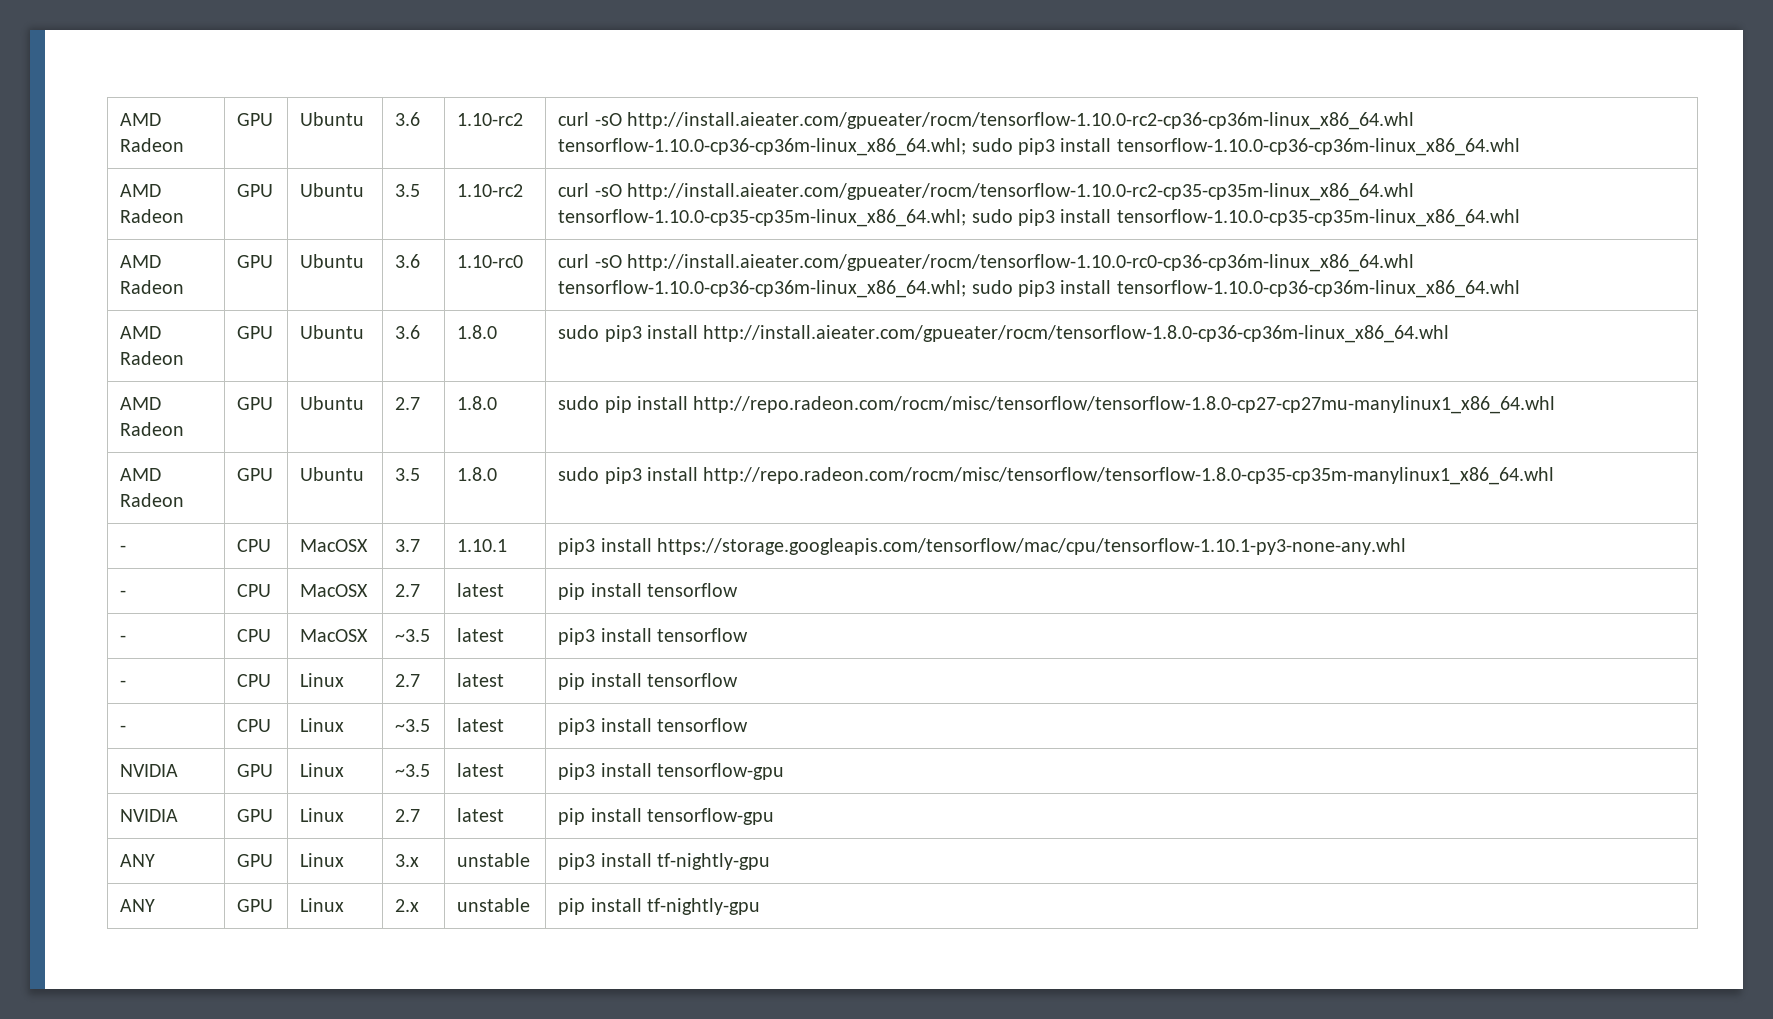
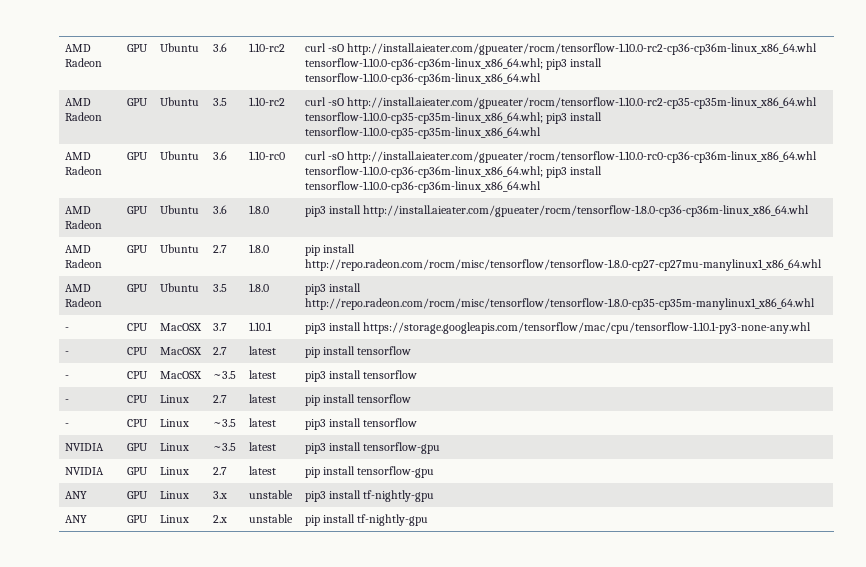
- AMD Radeon | GPU | Ubuntu | 3.6 | 1.10-rc2 | curl -sO http://install.aieater.com/gpueater/rocm/tensorflow-1.10.0-rc2-cp36-cp36m-linux_x86_64.whl tensorflow-1.10.0-cp36-cp36m-linux_x86_64.whl; sudo pip3 install tensorflow-1.10.0-cp36-cp36m-linux_x86_64.whl
+ AMD Radeon | GPU | Ubuntu | 3.6 | 1.10-rc2 | curl -sO http://install.aieater.com/gpueater/rocm/tensorflow-1.10.0-rc2-cp36-cp36m-linux_x86_64.whl tensorflow-1.10.0-cp36-cp36m-linux_x86_64.whl; pip3 install tensorflow-1.10.0-cp36-cp36m-linux_x86_64.whl
- AMD Radeon | GPU | Ubuntu | 3.5 | 1.10-rc2 | curl -sO http://install.aieater.com/gpueater/rocm/tensorflow-1.10.0-rc2-cp35-cp35m-linux_x86_64.whl tensorflow-1.10.0-cp35-cp35m-linux_x86_64.whl; sudo pip3 install tensorflow-1.10.0-cp35-cp35m-linux_x86_64.whl
+ AMD Radeon | GPU | Ubuntu | 3.5 | 1.10-rc2 | curl -sO http://install.aieater.com/gpueater/rocm/tensorflow-1.10.0-rc2-cp35-cp35m-linux_x86_64.whl tensorflow-1.10.0-cp35-cp35m-linux_x86_64.whl; pip3 install tensorflow-1.10.0-cp35-cp35m-linux_x86_64.whl
- AMD Radeon | GPU | Ubuntu | 3.6 | 1.10-rc0 | curl -sO http://install.aieater.com/gpueater/rocm/tensorflow-1.10.0-rc0-cp36-cp36m-linux_x86_64.whl tensorflow-1.10.0-cp36-cp36m-linux_x86_64.whl; sudo pip3 install tensorflow-1.10.0-cp36-cp36m-linux_x86_64.whl
+ AMD Radeon | GPU | Ubuntu | 3.6 | 1.10-rc0 | curl -sO http://install.aieater.com/gpueater/rocm/tensorflow-1.10.0-rc0-cp36-cp36m-linux_x86_64.whl tensorflow-1.10.0-cp36-cp36m-linux_x86_64.whl; pip3 install tensorflow-1.10.0-cp36-cp36m-linux_x86_64.whl
- AMD Radeon | GPU | Ubuntu | 3.6 | 1.8.0 | sudo pip3 install http://install.aieater.com/gpueater/rocm/tensorflow-1.8.0-cp36-cp36m-linux_x86_64.whl
+ AMD Radeon | GPU | Ubuntu | 3.6 | 1.8.0 | pip3 install http://install.aieater.com/gpueater/rocm/tensorflow-1.8.0-cp36-cp36m-linux_x86_64.whl
- AMD Radeon | GPU | Ubuntu | 2.7 | 1.8.0 | sudo pip install http://repo.radeon.com/rocm/misc/tensorflow/tensorflow-1.8.0-cp27-cp27mu-manylinux1_x86_64.whl
+ AMD Radeon | GPU | Ubuntu | 2.7 | 1.8.0 | pip install http://repo.radeon.com/rocm/misc/tensorflow/tensorflow-1.8.0-cp27-cp27mu-manylinux1_x86_64.whl
- AMD Radeon | GPU | Ubuntu | 3.5 | 1.8.0 | sudo pip3 install http://repo.radeon.com/rocm/misc/tensorflow/tensorflow-1.8.0-cp35-cp35m-manylinux1_x86_64.whl
+ AMD Radeon | GPU | Ubuntu | 3.5 | 1.8.0 | pip3 install http://repo.radeon.com/rocm/misc/tensorflow/tensorflow-1.8.0-cp35-cp35m-manylinux1_x86_64.whl

